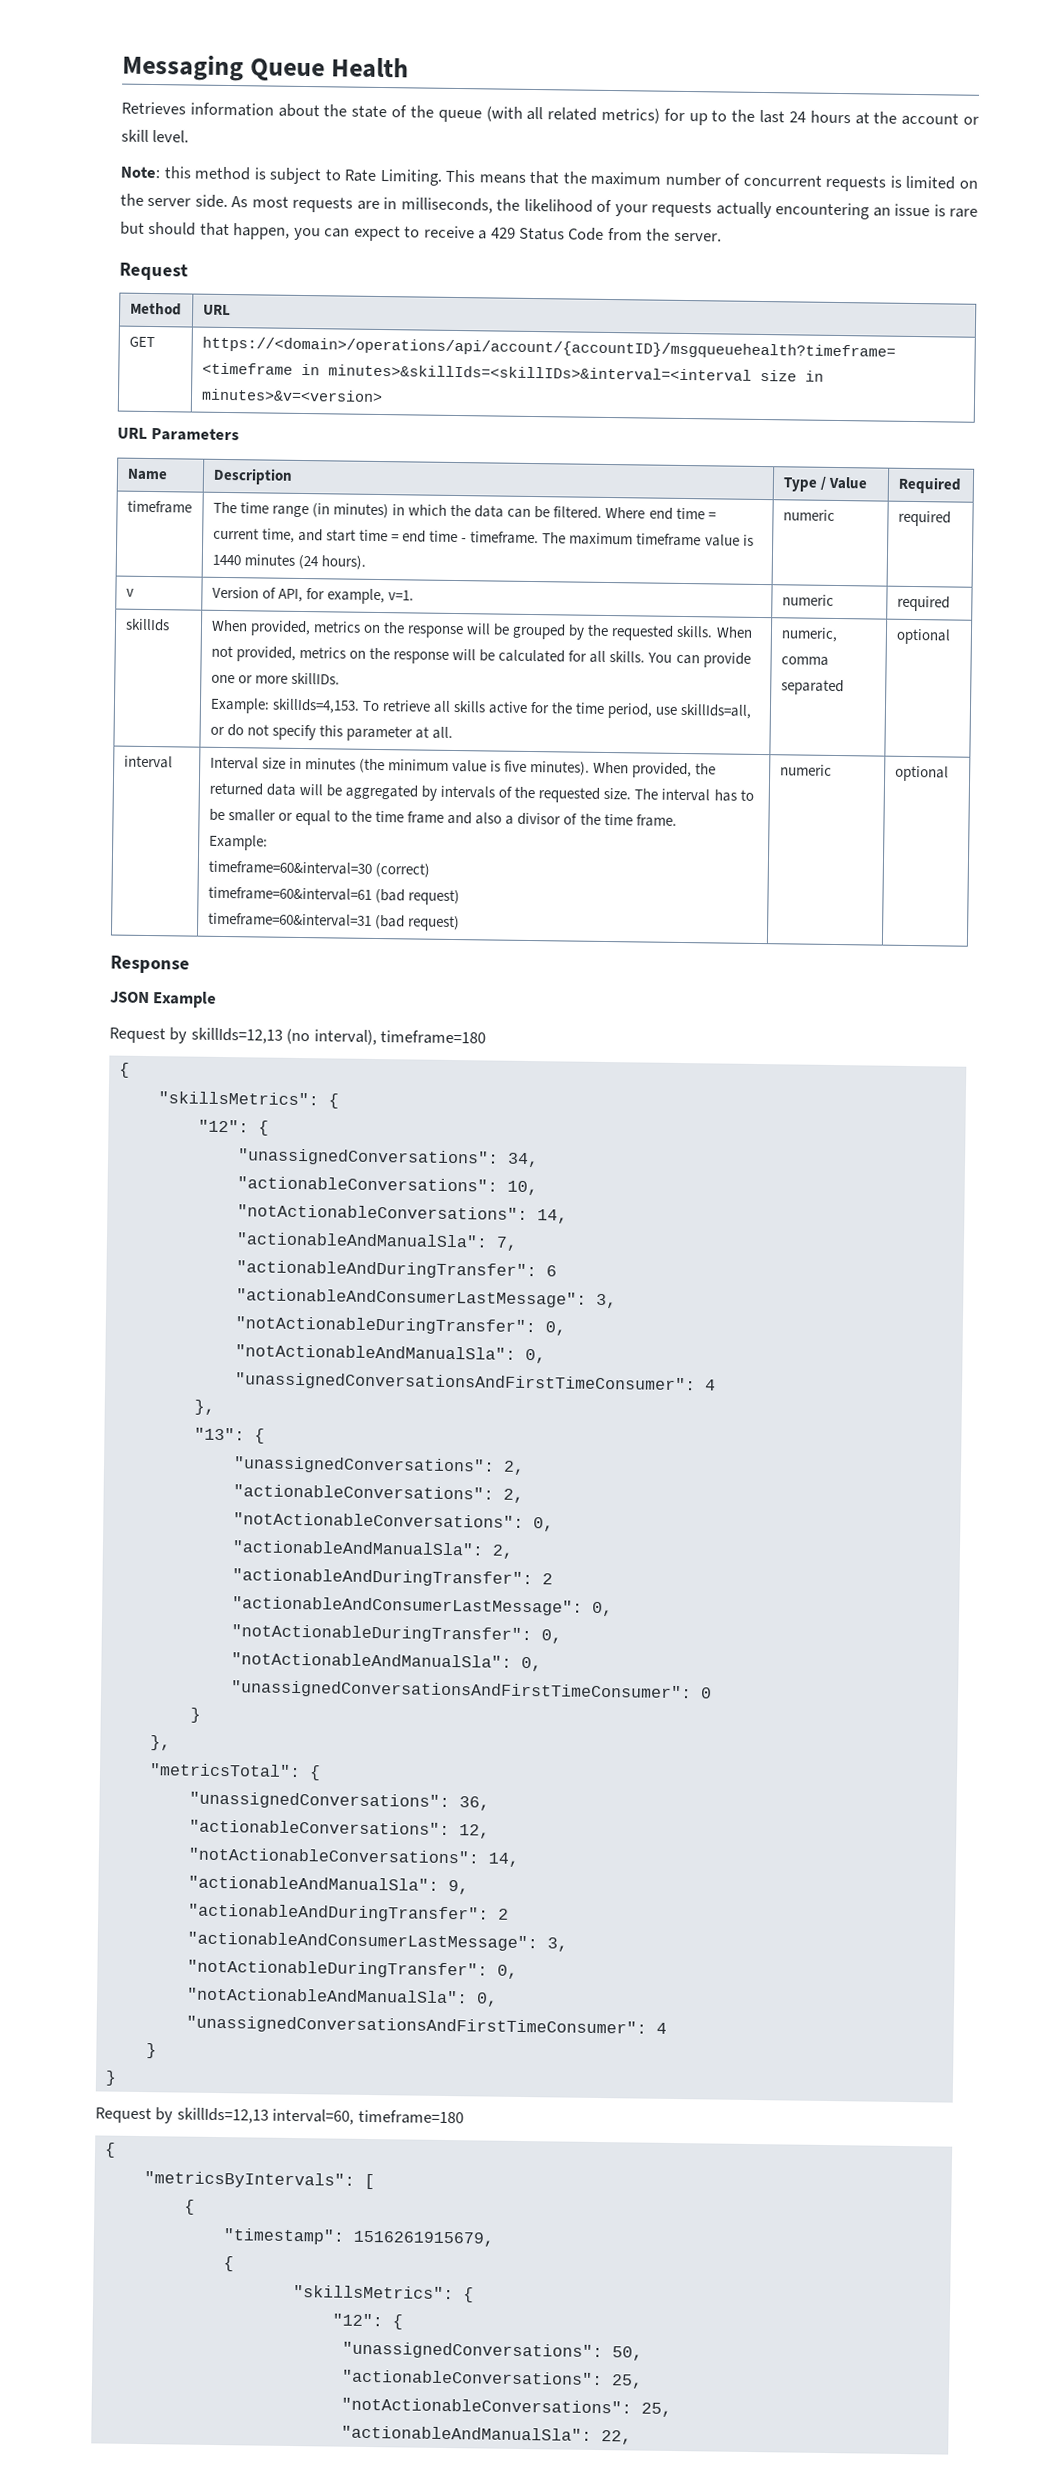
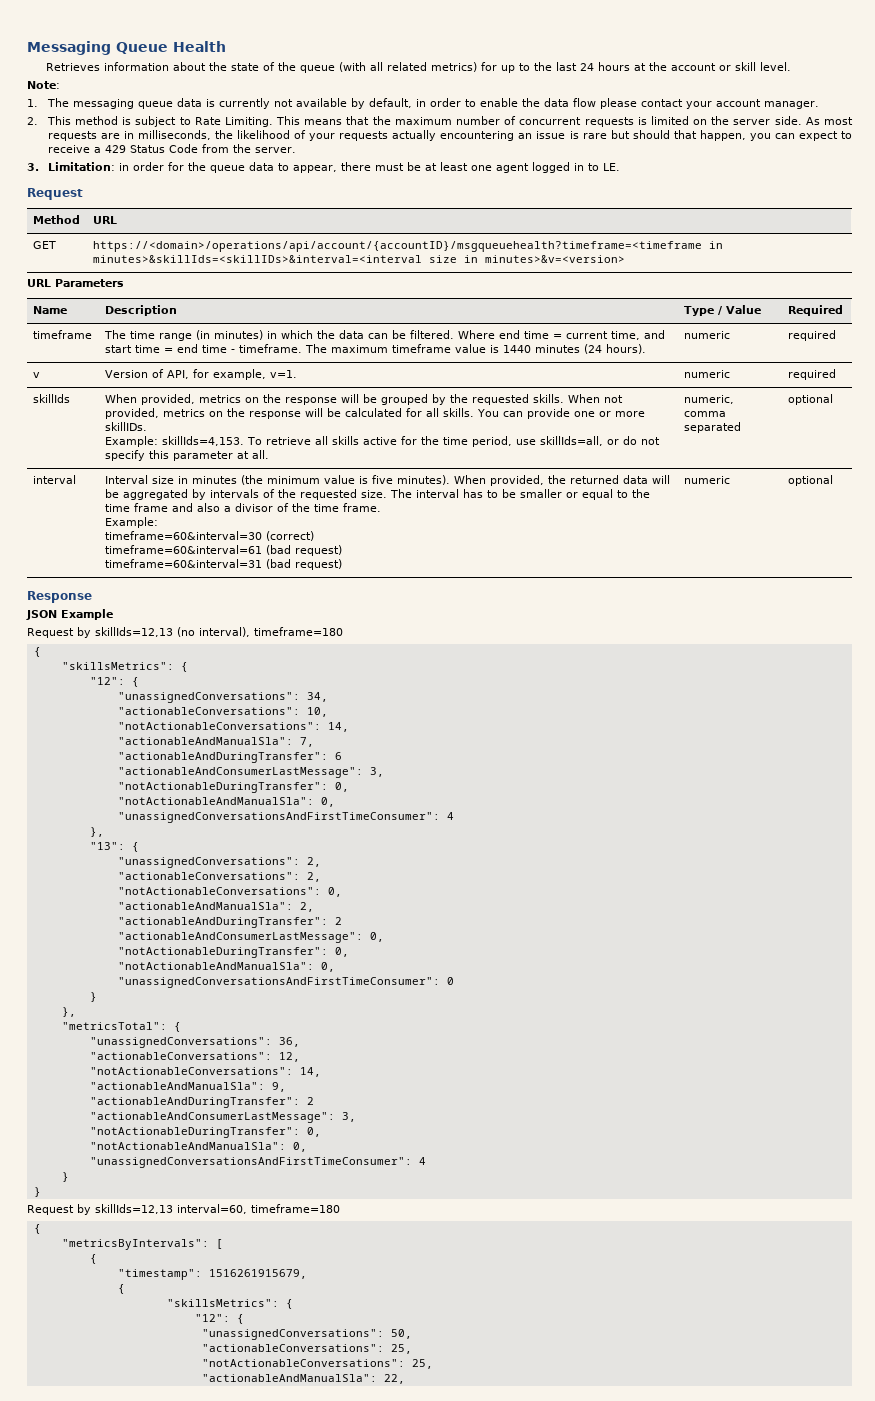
- Note: this method is subject to Rate Limiting.
+ Note:
+ 1. The messaging queue data is currently not available by default, in order to enable the data flow please contact your account manager.
+ 2. This method is subject to Rate Limiting.
+ 3. Limitation: in order for the queue data to appear, there must be at least one agent logged in to LE.

